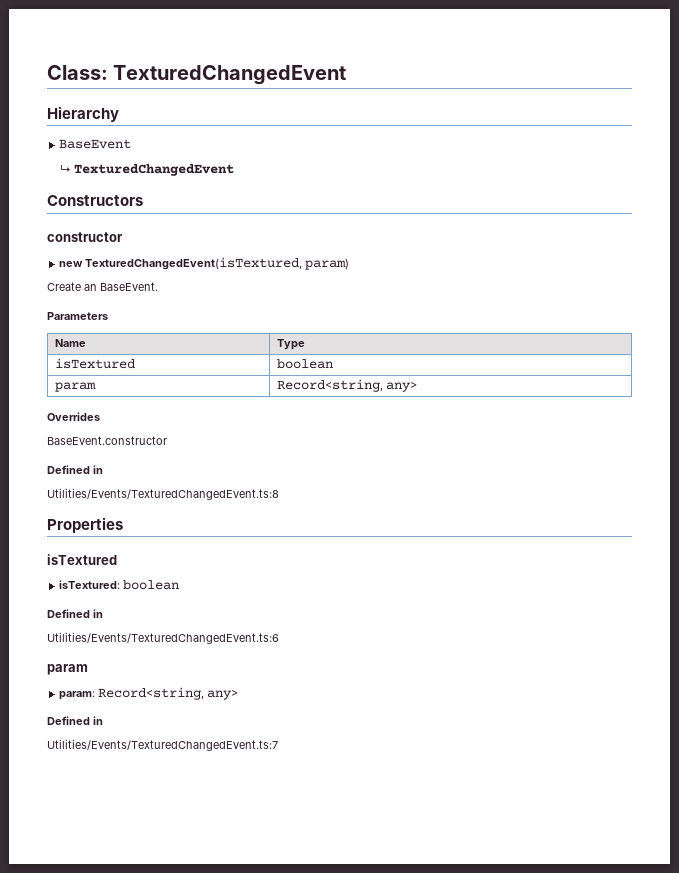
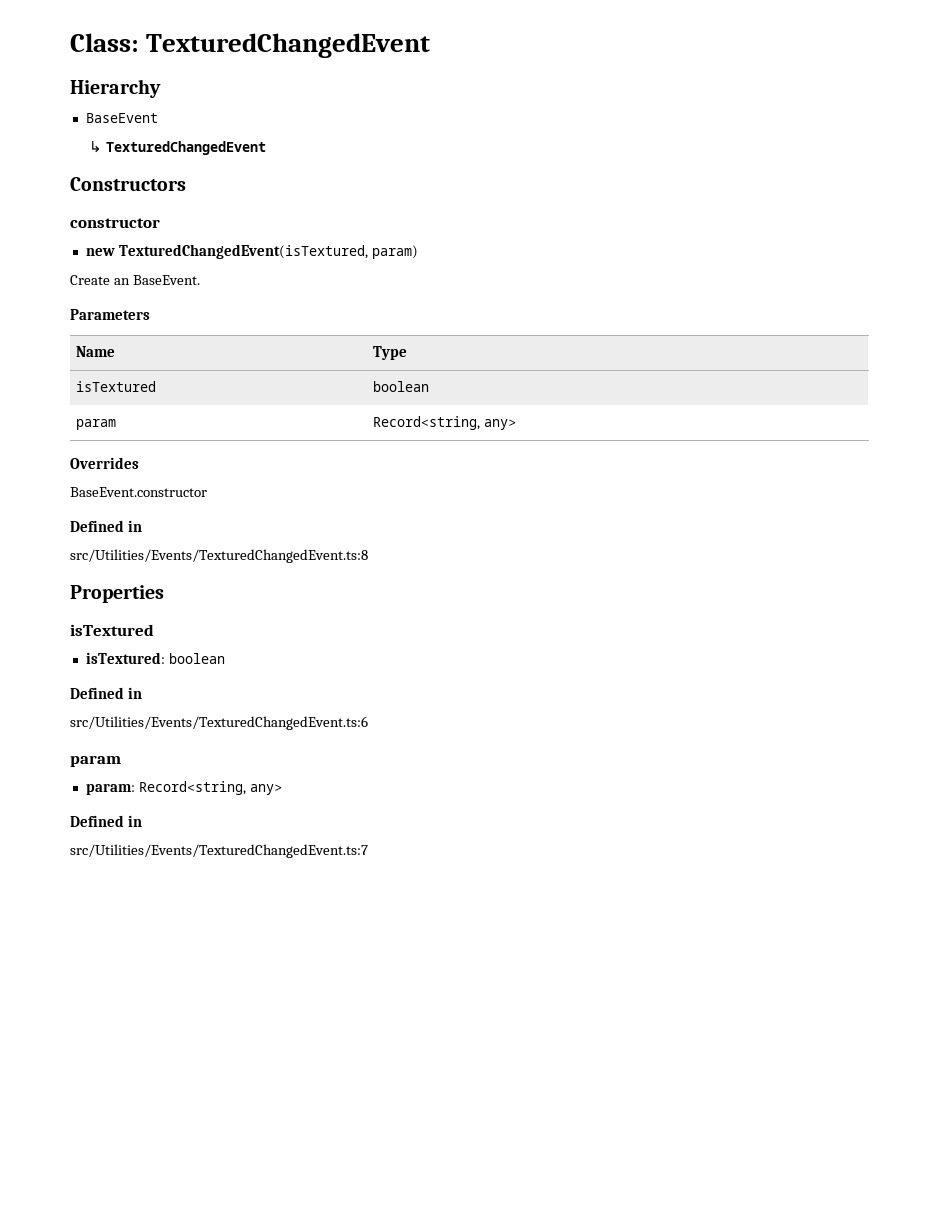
- Utilities/Events/TexturedChangedEvent.ts:8
+ src/Utilities/Events/TexturedChangedEvent.ts:8
- Utilities/Events/TexturedChangedEvent.ts:6
+ src/Utilities/Events/TexturedChangedEvent.ts:6
- Utilities/Events/TexturedChangedEvent.ts:7
+ src/Utilities/Events/TexturedChangedEvent.ts:7

